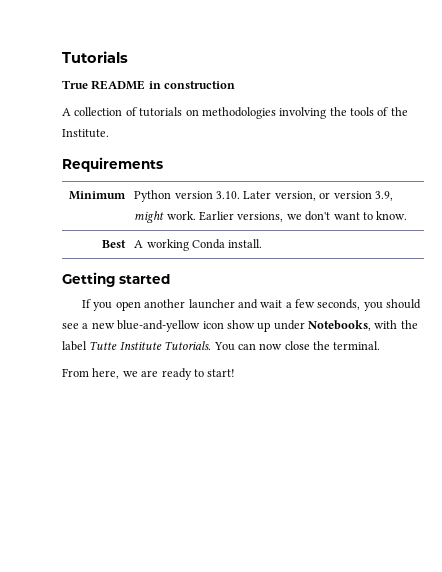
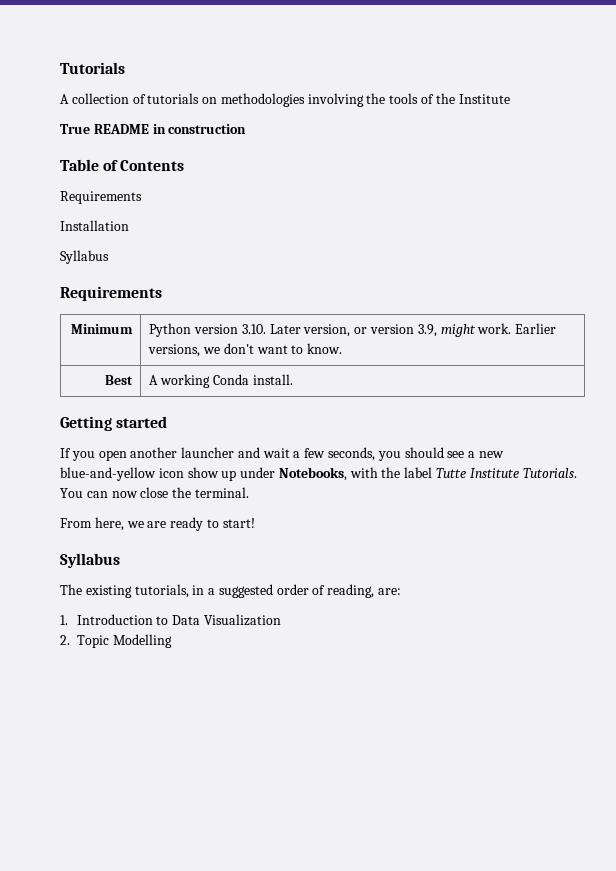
- True README in construction
- A collection of tutorials on methodologies involving the tools of the Institute.
+ A collection of tutorials on methodologies involving the tools of the Institute
+ True README in construction
+ Table of Contents
+ Requirements
+ Installation
+ Syllabus
  From here, we are ready to start!
+ Syllabus
+ The existing tutorials, in a suggested order of reading, are:
+ 1. Introduction to Data Visualization
+ 2. Topic Modelling

